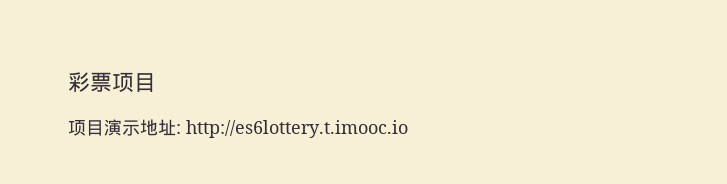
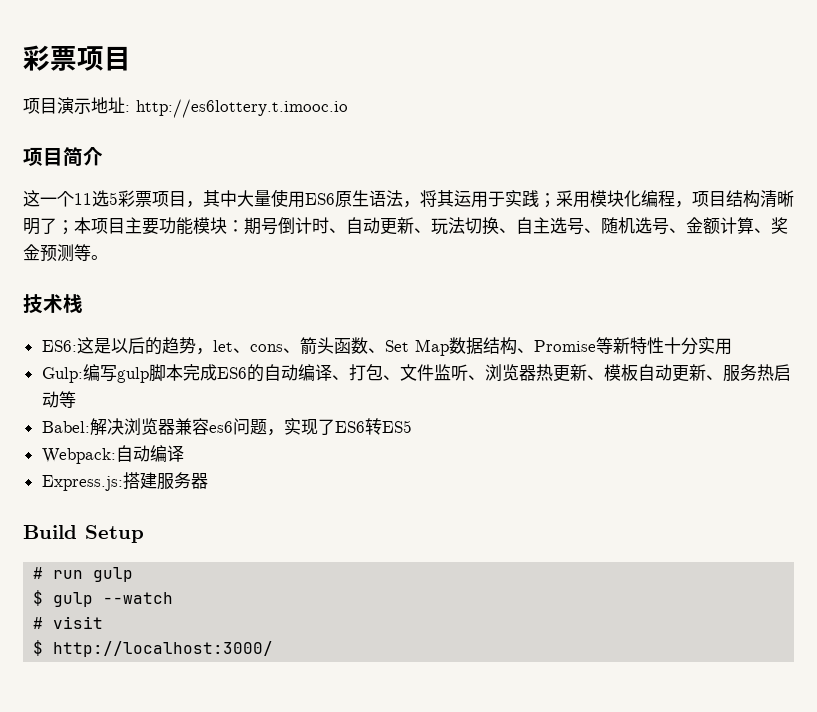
+ 项目简介
+ 这一个11选5彩票项目，其中大量使用ES6原生语法，将其运用于实践；采用模块化编程，项目结构清晰明了；本项目主要功能模块：期号倒计时、自动更新、玩法切换、自主选号、随机选号、金额计算、奖金预测等。
+ 技术栈
+ ES6:这是以后的趋势，let、cons、箭头函数、Set Map数据结构、Promise等新特性十分实用
+ Gulp:编写gulp脚本完成ES6的自动编译、打包、文件监听、浏览器热更新、模板自动更新、服务热启动等
+ Babel:解决浏览器兼容es6问题，实现了ES6转ES5
+ Webpack:自动编译
+ Express.js:搭建服务器
+ Build Setup
+ # run gulp
+ $ gulp --watch
+ # visit
+ $ http://localhost:3000/

